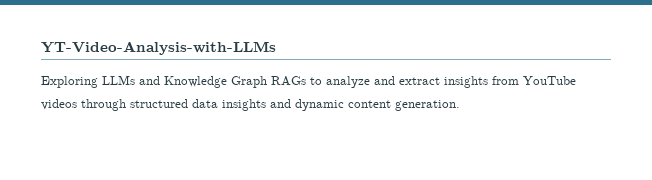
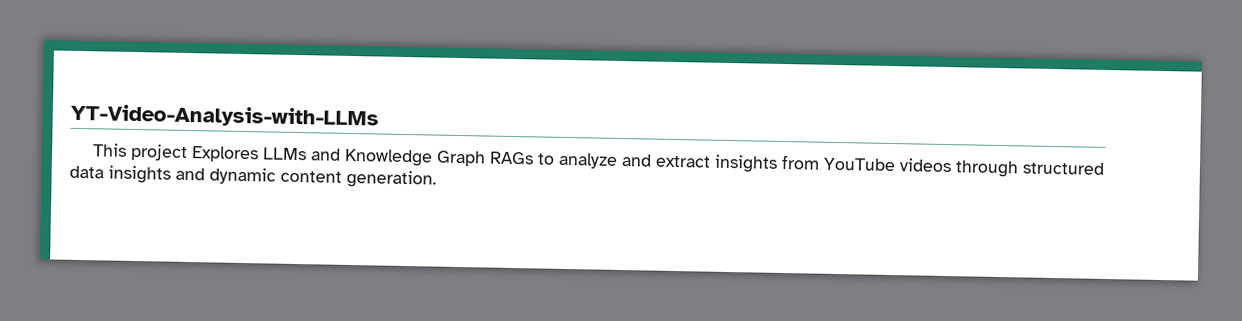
- Exploring LLMs and Knowledge Graph RAGs to analyze and extract insights from YouTube videos through structured data insights and dynamic content generation.
+ This project Explores LLMs and Knowledge Graph RAGs to analyze and extract insights from YouTube videos through structured data insights and dynamic content generation.

